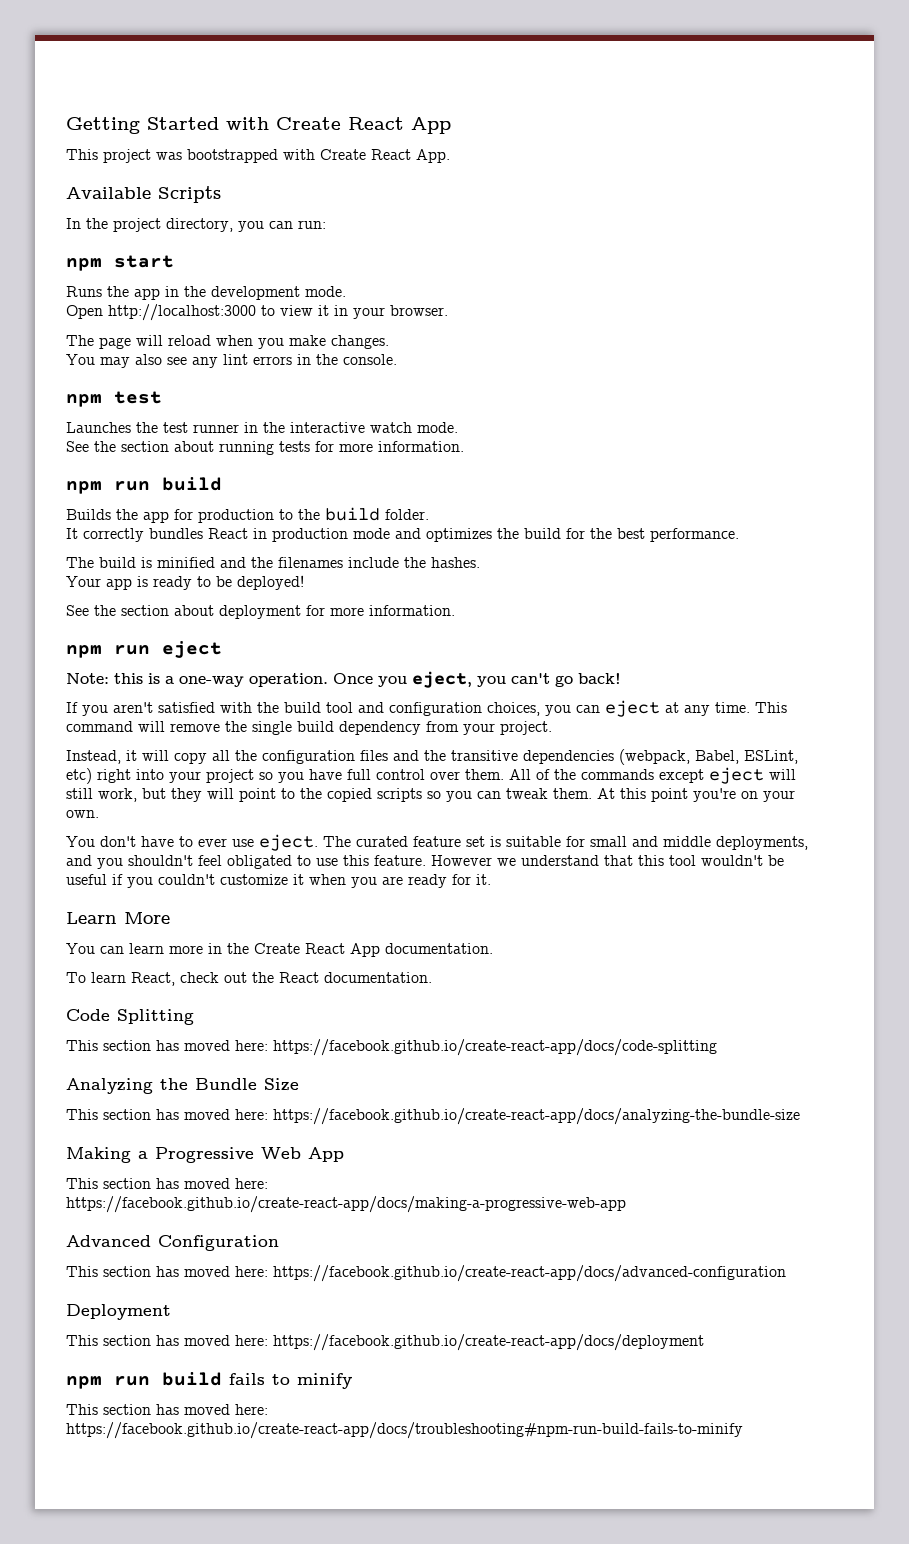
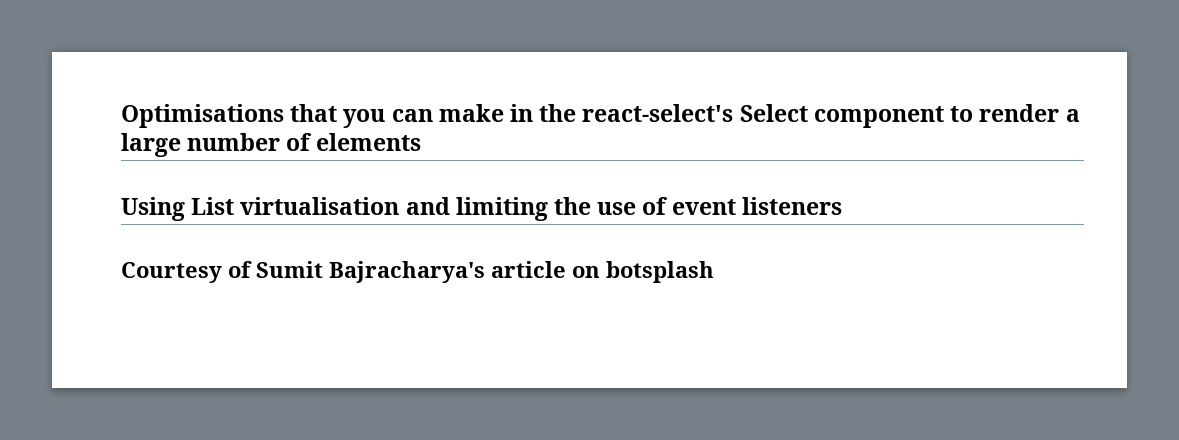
- Getting Started with Create React App
- This project was bootstrapped with Create React App.
- Available Scripts
- In the project directory, you can run:
- npm start
- Runs the app in the development mode.
- Open http://localhost:3000 to view it in your browser.
- The page will reload when you make changes.
- You may also see any lint errors in the console.
- npm test
- Launches the test runner in the interactive watch mode.
- See the section about running tests for more information.
- npm run build
- Builds the app for production to the build folder.
- It correctly bundles React in production mode and optimizes the build for the best performance.
- The build is minified and the filenames include the hashes.
- Your app is ready to be deployed!
- See the section about deployment for more information.
- npm run eject
- Note: this is a one-way operation. Once you eject, you can't go back!
- If you aren't satisfied with the build tool and configuration choices, you can eject at any time. This command will remove the single build dependency from your project.
- Instead, it will copy all the configuration files and the transitive dependencies (webpack, Babel, ESLint, etc) right into your project so you have full control over them. All of the commands except eject will still work, but they will point to the copied scripts so you can tweak them. At this point you're on your own.
- You don't have to ever use eject. The curated feature set is suitable for small and middle deployments, and you shouldn't feel obligated to use this feature. However we understand that this tool wouldn't be useful if you couldn't customize it when you are ready for it.
- Learn More
- You can learn more in the Create React App documentation.
- To learn React, check out the React documentation.
- Code Splitting
- This section has moved here: https://facebook.github.io/create-react-app/docs/code-splitting
- Analyzing the Bundle Size
- This section has moved here: https://facebook.github.io/create-react-app/docs/analyzing-the-bundle-size
- Making a Progressive Web App
- This section has moved here: https://facebook.github.io/create-react-app/docs/making-a-progressive-web-app
- Advanced Configuration
- This section has moved here: https://facebook.github.io/create-react-app/docs/advanced-configuration
- Deployment
- This section has moved here: https://facebook.github.io/create-react-app/docs/deployment
- npm run build fails to minify
- This section has moved here: https://facebook.github.io/create-react-app/docs/troubleshooting#npm-run-build-fails-to-minify
+ Optimisations that you can make in the react-select's Select component to render a large number of elements
+ Using List virtualisation and limiting the use of event listeners
+ Courtesy of Sumit Bajracharya's article on botsplash

